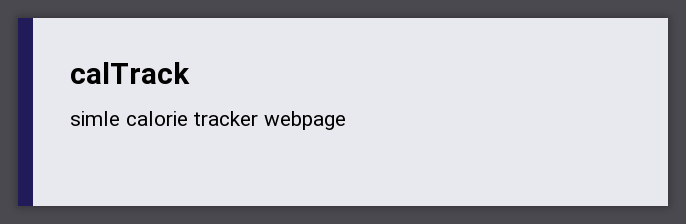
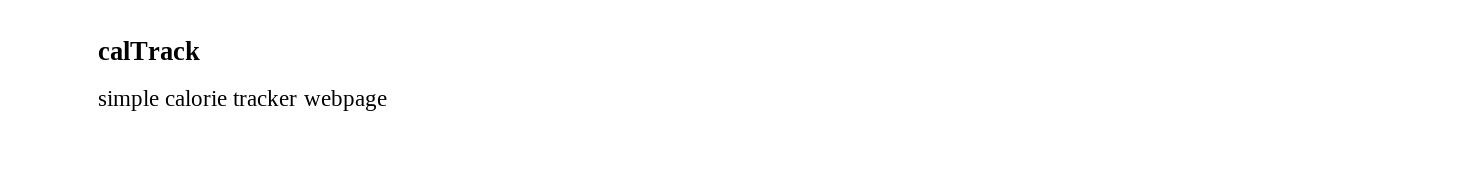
- simle calorie tracker webpage
+ simple calorie tracker webpage

